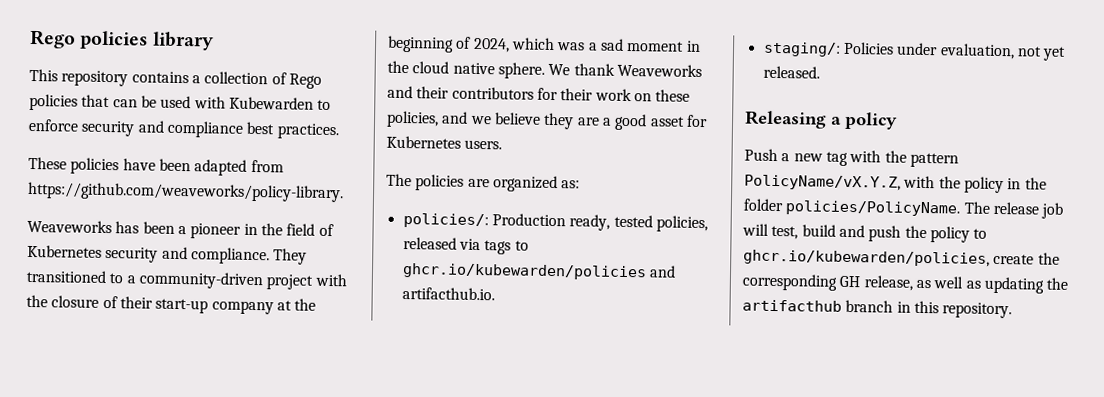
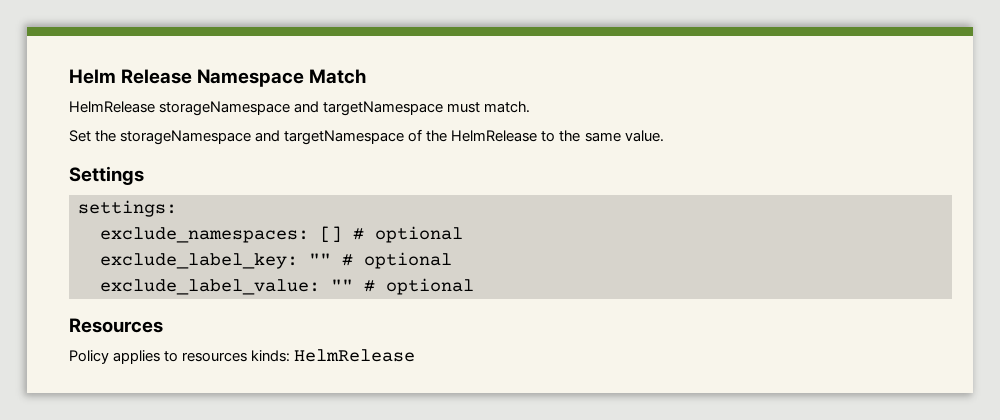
- Rego policies library
- This repository contains a collection of Rego policies that can be used with Kubewarden to enforce security and compliance best practices.
- These policies have been adapted from https://github.com/weaveworks/policy-library.
- Weaveworks has been a pioneer in the field of Kubernetes security and compliance. They transitioned to a community-driven project with the closure of their start-up company at the beginning of 2024, which was a sad moment in the cloud native sphere. We thank Weaveworks and their contributors for their work on these policies, and we believe they are a good asset for Kubernetes users.
- The policies are organized as:
- policies/: Production ready, tested policies, released via tags to ghcr.io/kubewarden/policies and artifacthub.io.
- staging/: Policies under evaluation, not yet released.
- Releasing a policy
- Push a new tag with the pattern PolicyName/vX.Y.Z, with the policy in the folder policies/PolicyName. The release job will test, build and push the policy to ghcr.io/kubewarden/policies, create the corresponding GH release, as well as updating the artifacthub branch in this repository.
+ Helm Release Namespace Match
+ HelmRelease storageNamespace and targetNamespace must match.
+ Set the storageNamespace and targetNamespace of the HelmRelease to the same value.
+ Settings
+ settings:
+ exclude_namespaces: [] # optional
+ exclude_label_key: "" # optional
+ exclude_label_value: "" # optional
+ Resources
+ Policy applies to resources kinds: HelmRelease

